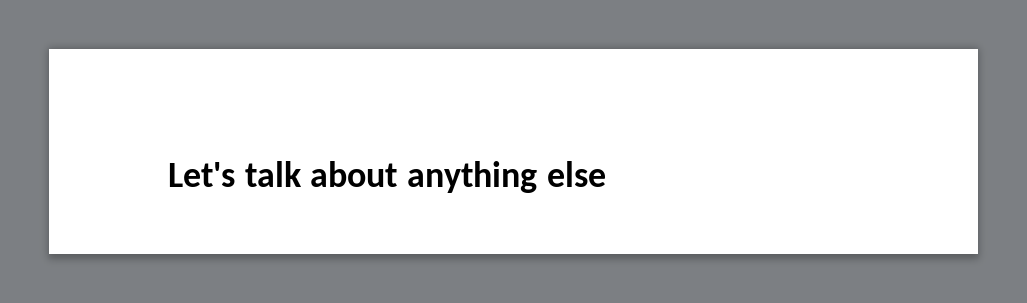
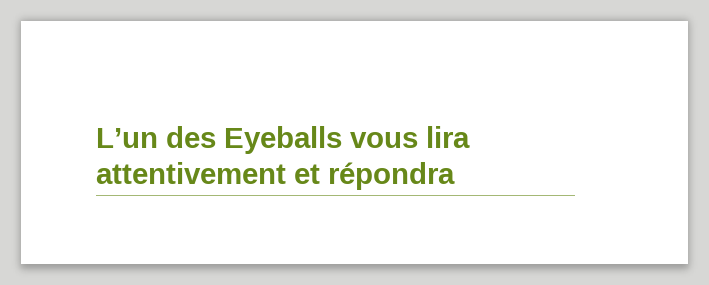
- Let's talk about anything else
+ L’un des Eyeballs vous lira attentivement et répondra

